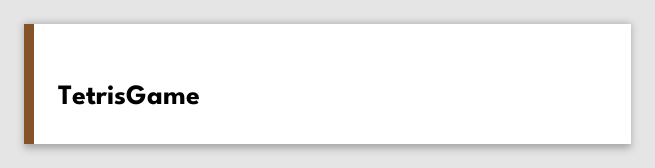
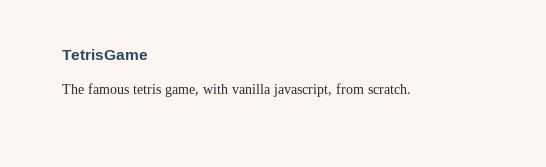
+ The famous tetris game, with vanilla javascript, from scratch.

